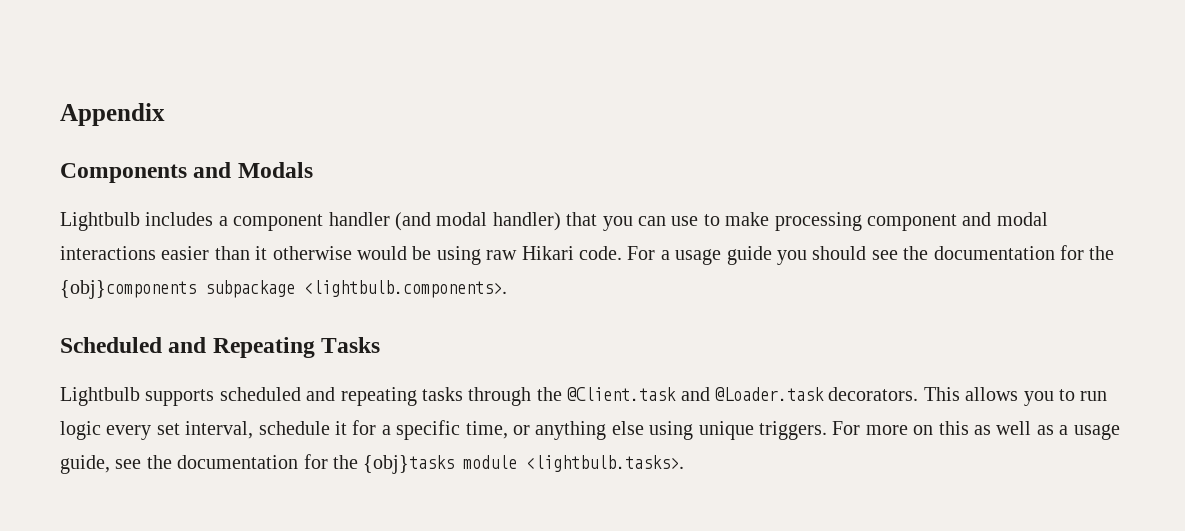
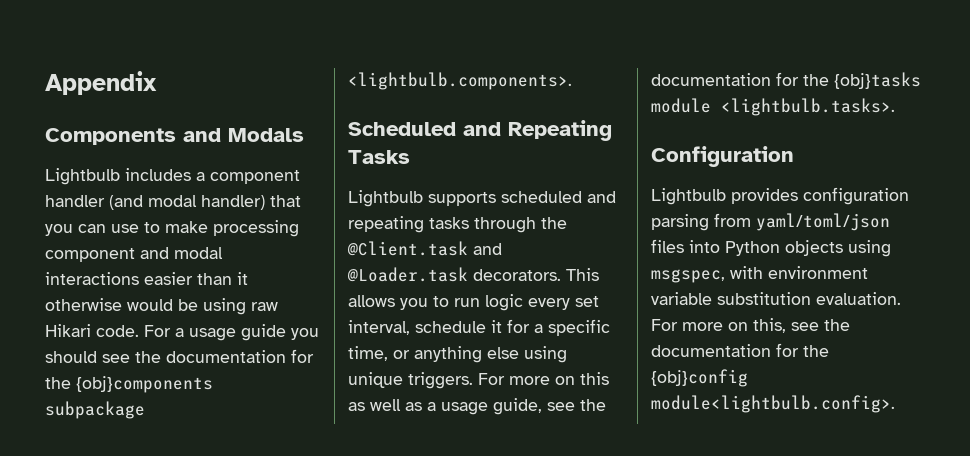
+ Configuration
+ Lightbulb provides configuration parsing from yaml/toml/json files into Python objects using msgspec, with environment variable substitution evaluation. For more on this, see the documentation for the {obj}config module<lightbulb.config>.

